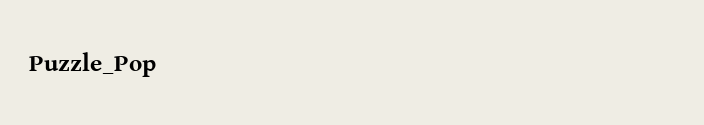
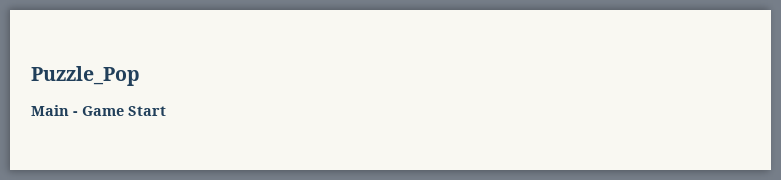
+ Main - Game Start

